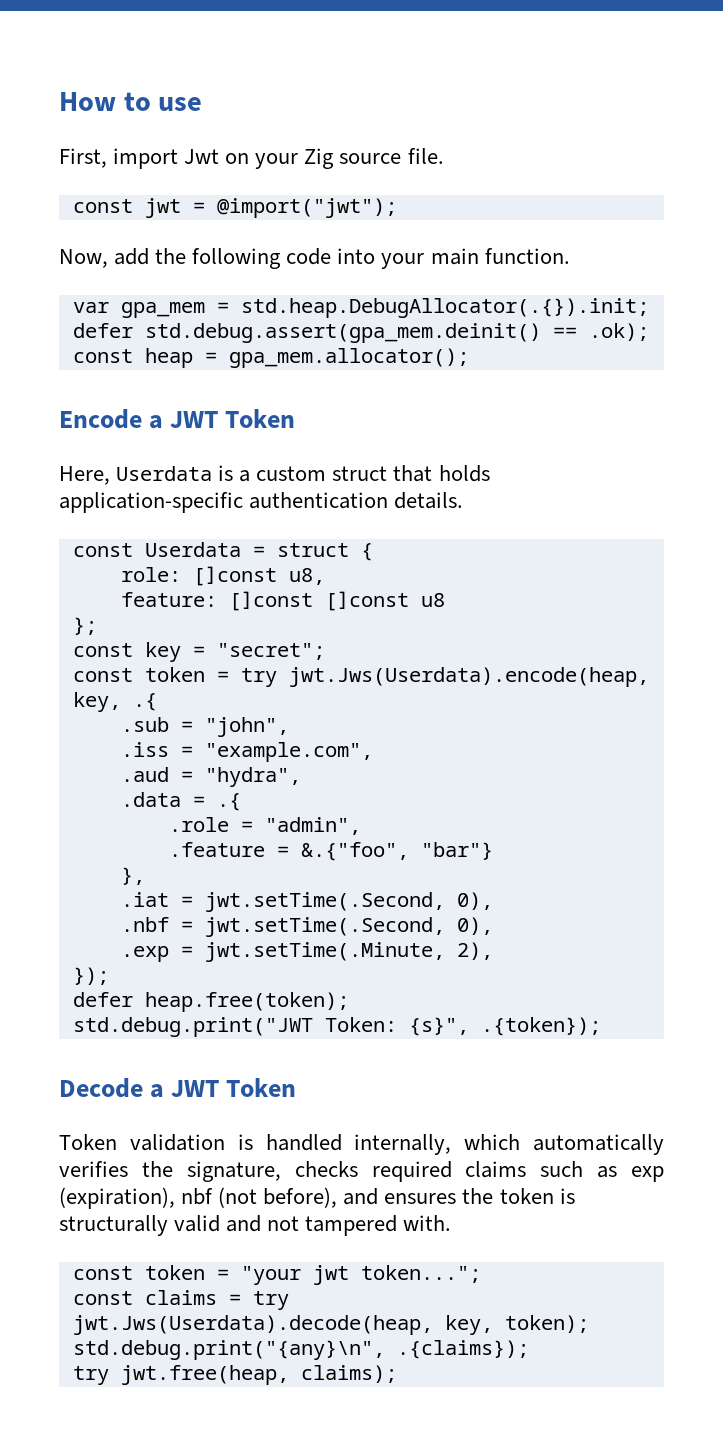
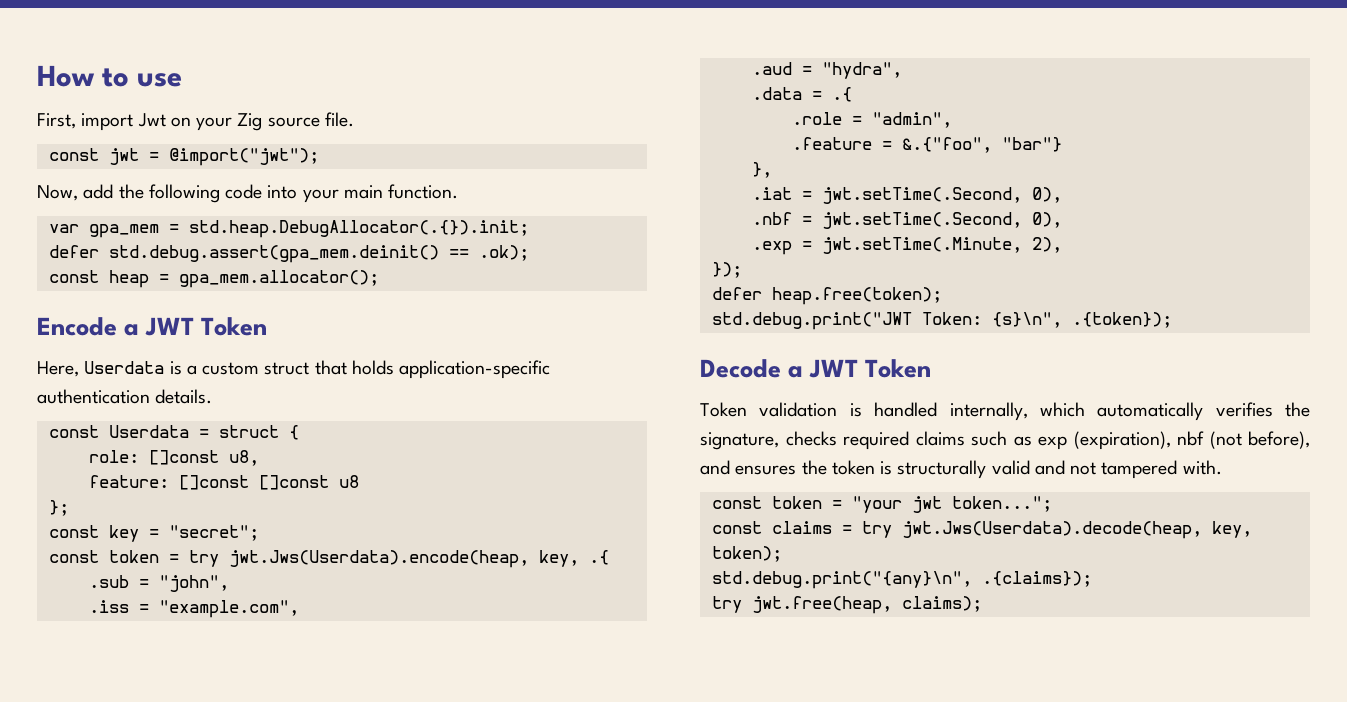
- std.debug.print("JWT Token: {s}", .{token});
+ std.debug.print("JWT Token: {s}\n", .{token});

